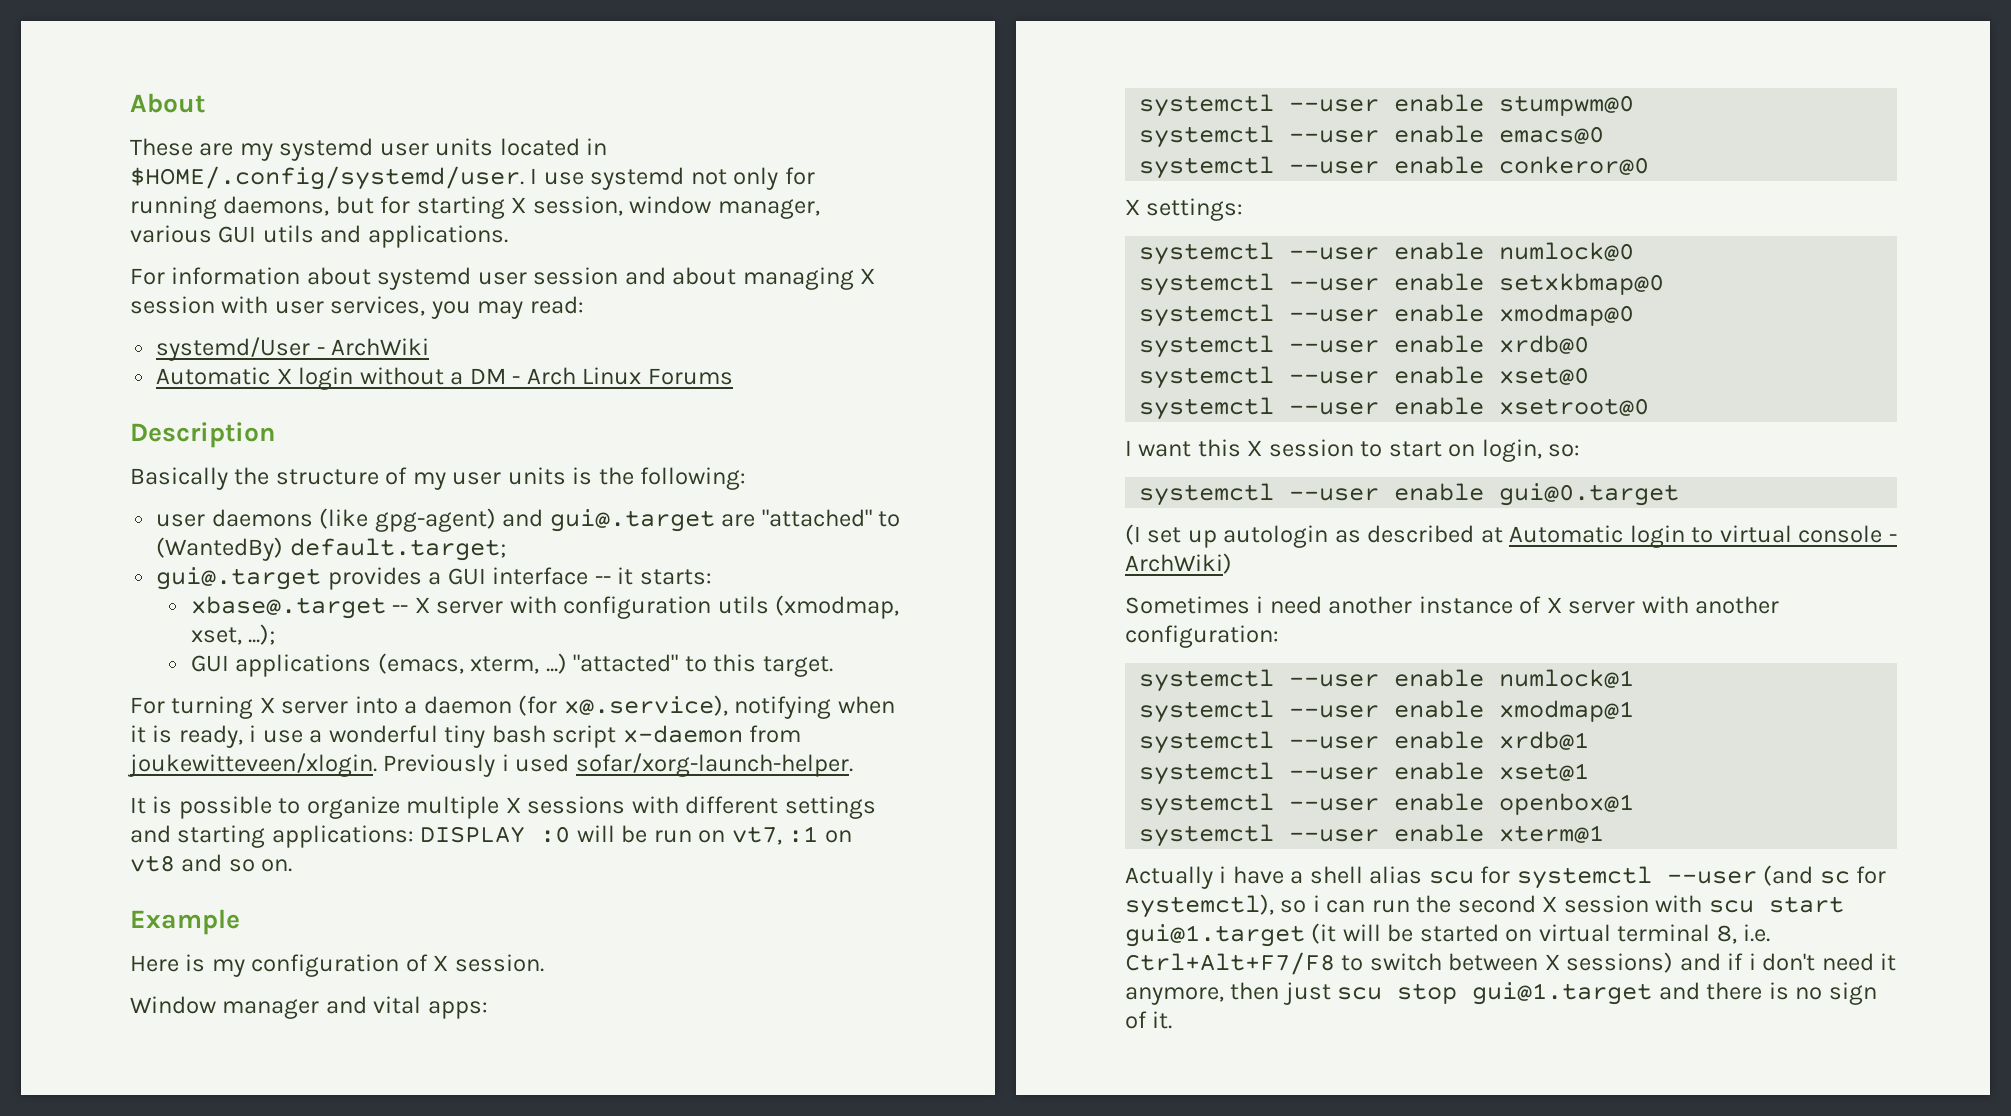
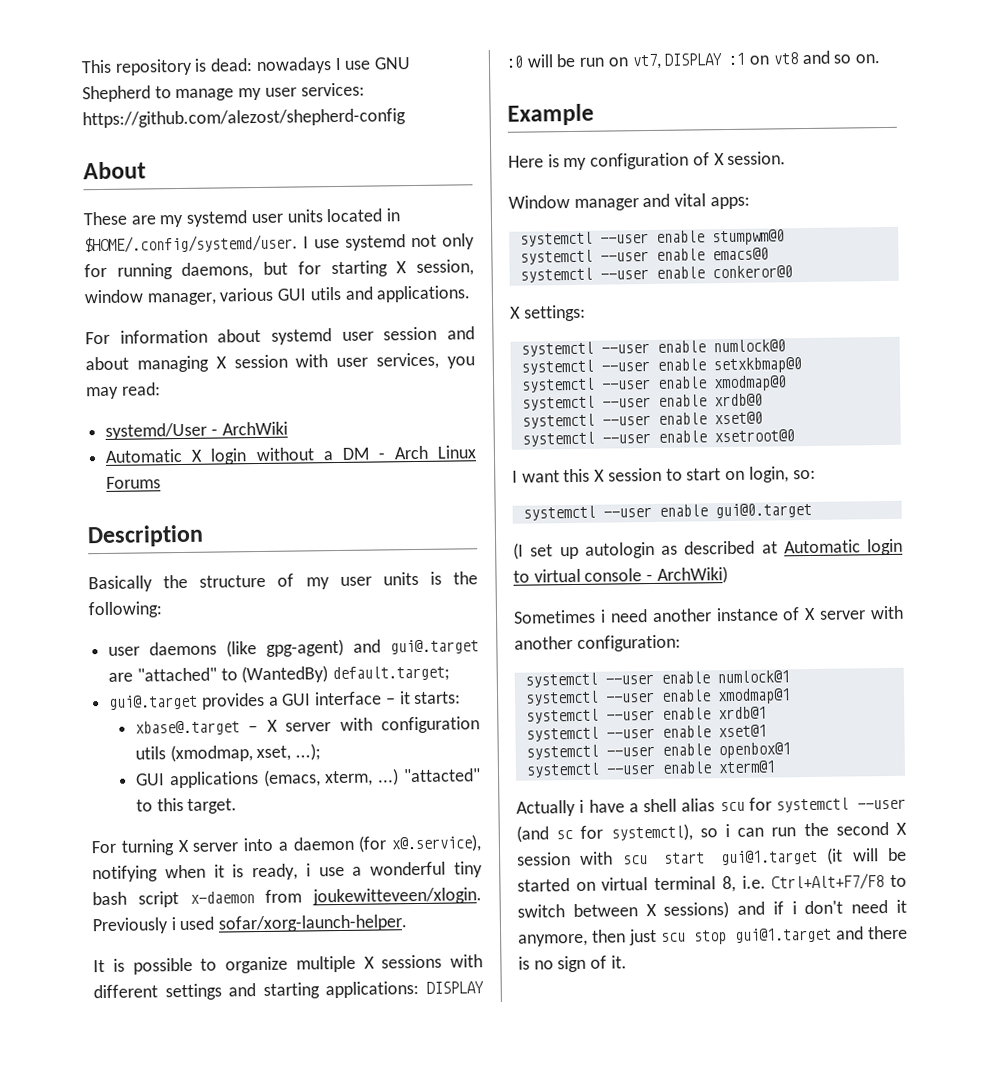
+ This repository is dead: nowadays I use GNU Shepherd to manage my user services: https://github.com/alezost/shepherd-config
- gui@.target provides a GUI interface -- it starts:
+ gui@.target provides a GUI interface – it starts:
- xbase@.target -- X server with configuration utils (xmodmap, xset, ...);
+ xbase@.target – X server with configuration utils (xmodmap, xset, ...);
- It is possible to organize multiple X sessions with different settings and starting applications: DISPLAY :0 will be run on vt7, :1 on vt8 and so on.
+ It is possible to organize multiple X sessions with different settings and starting applications: DISPLAY :0 will be run on vt7, DISPLAY :1 on vt8 and so on.

